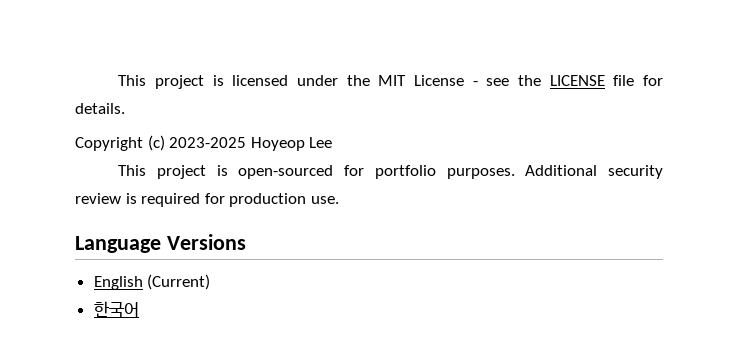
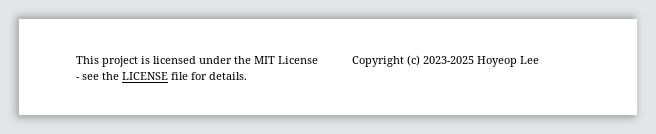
- This project is open-sourced for portfolio purposes. Additional security review is required for production use.
- Language Versions
- English (Current)
- 한국어

